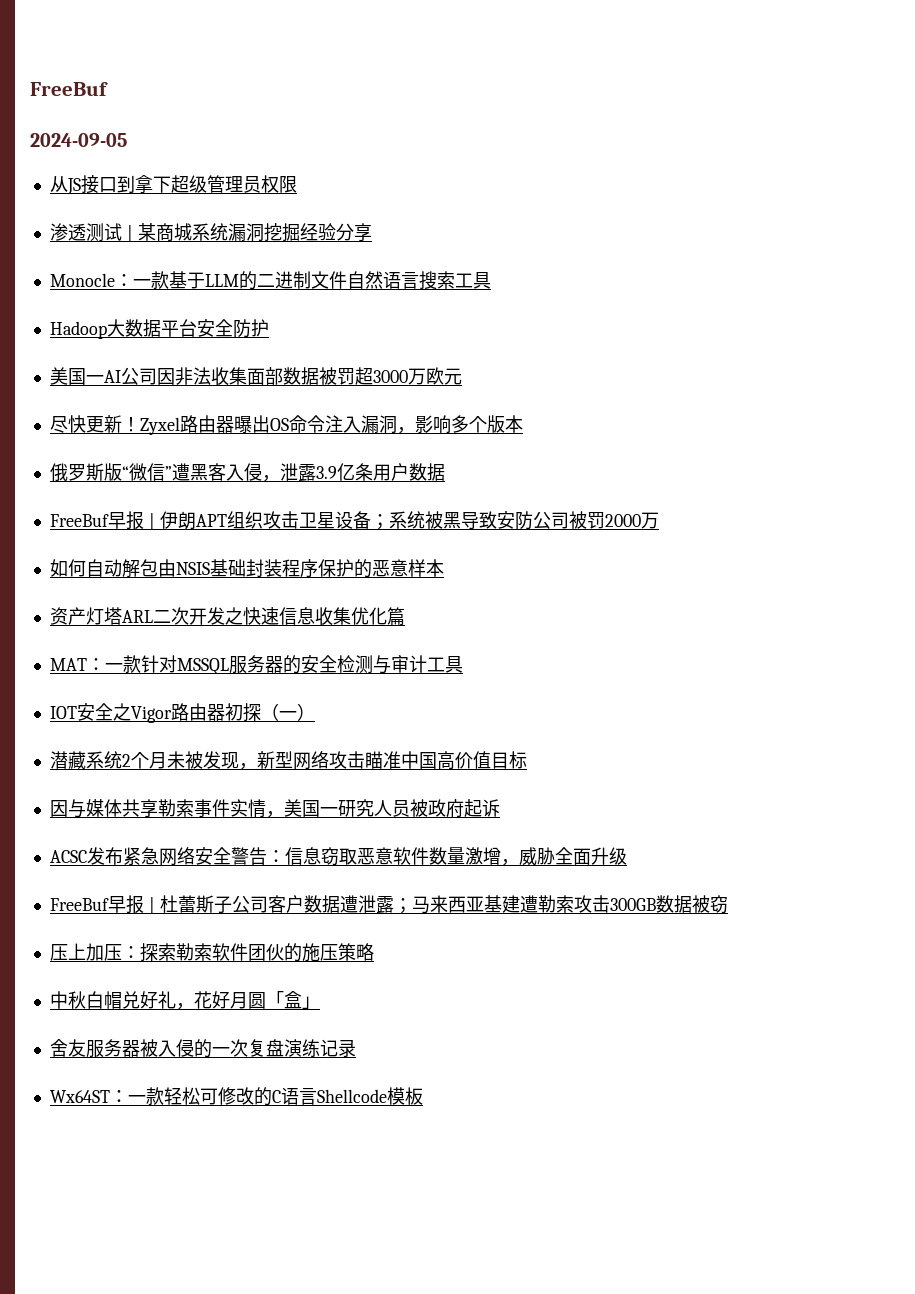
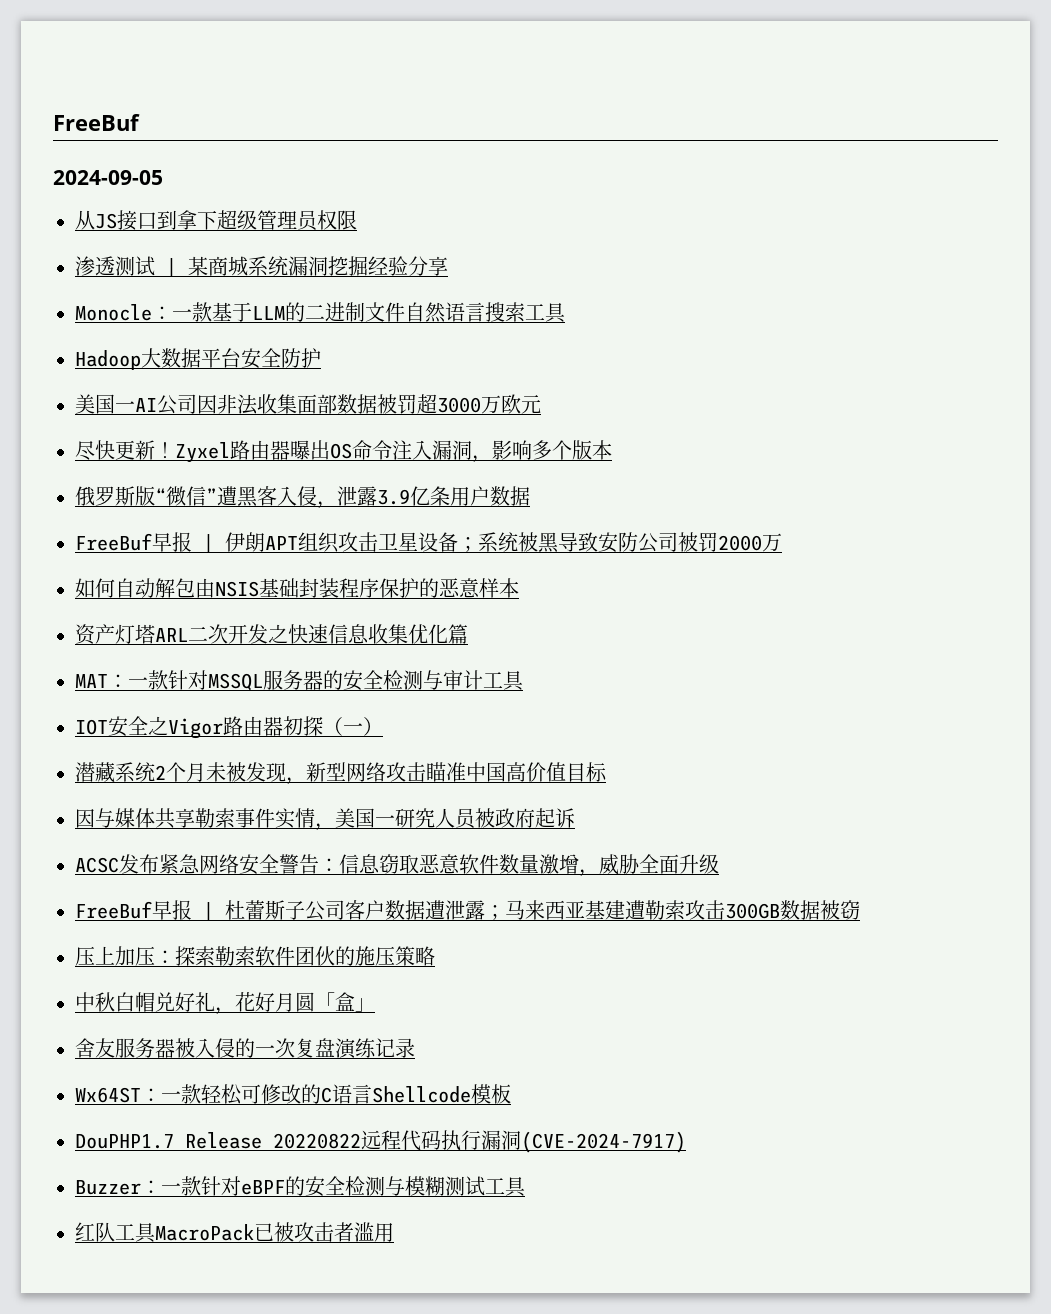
+ DouPHP1.7 Release 20220822远程代码执行漏洞(CVE-2024-7917)
+ Buzzer：一款针对eBPF的安全检测与模糊测试工具
+ 红队工具MacroPack已被攻击者滥用

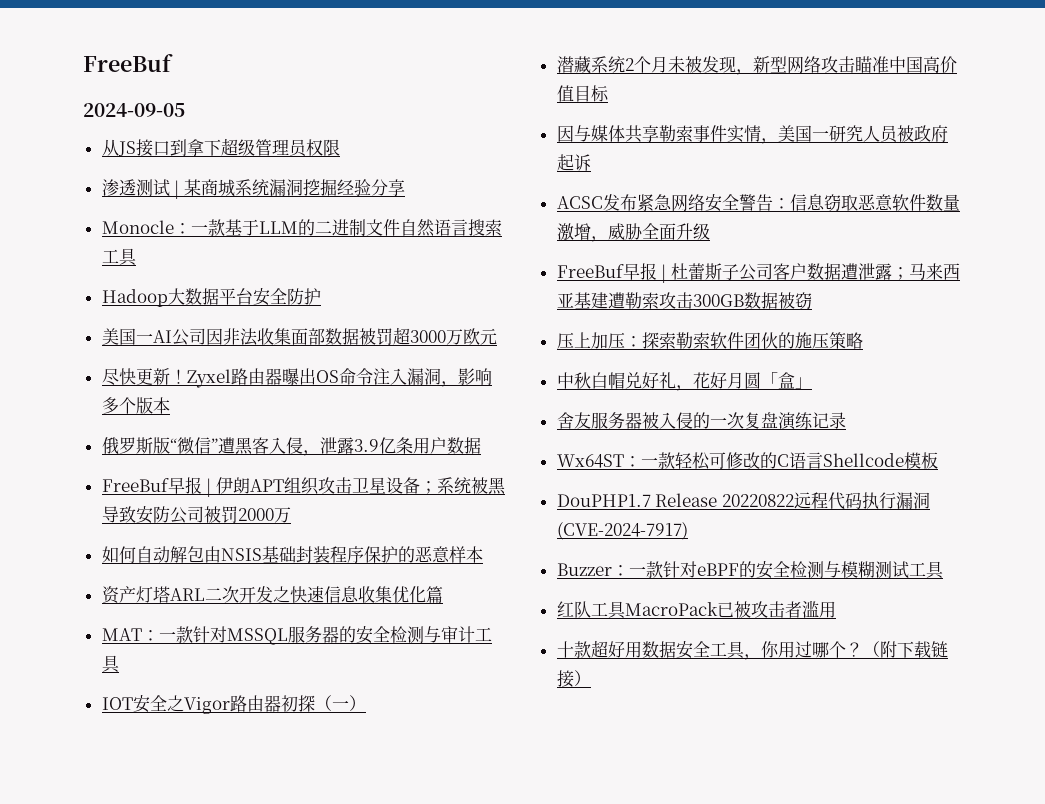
+ 十款超好用数据安全工具，你用过哪个？（附下载链接）

